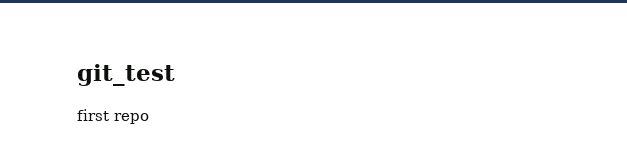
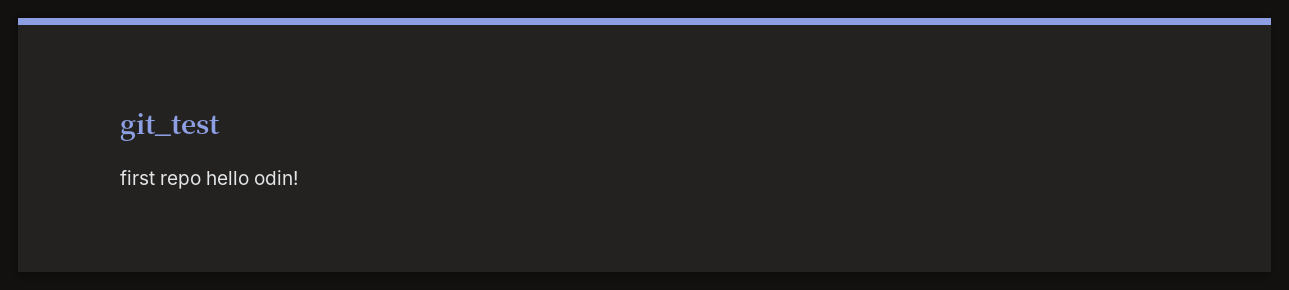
- first repo
+ first repo hello odin!

